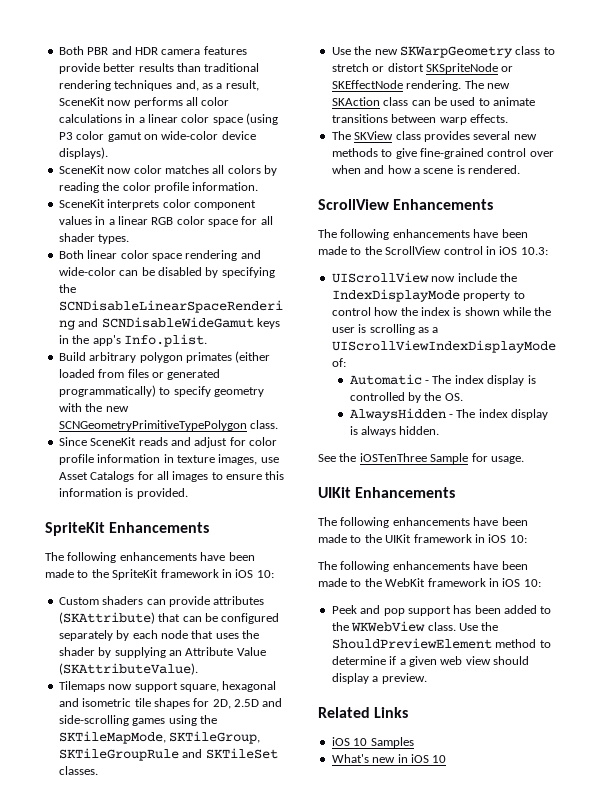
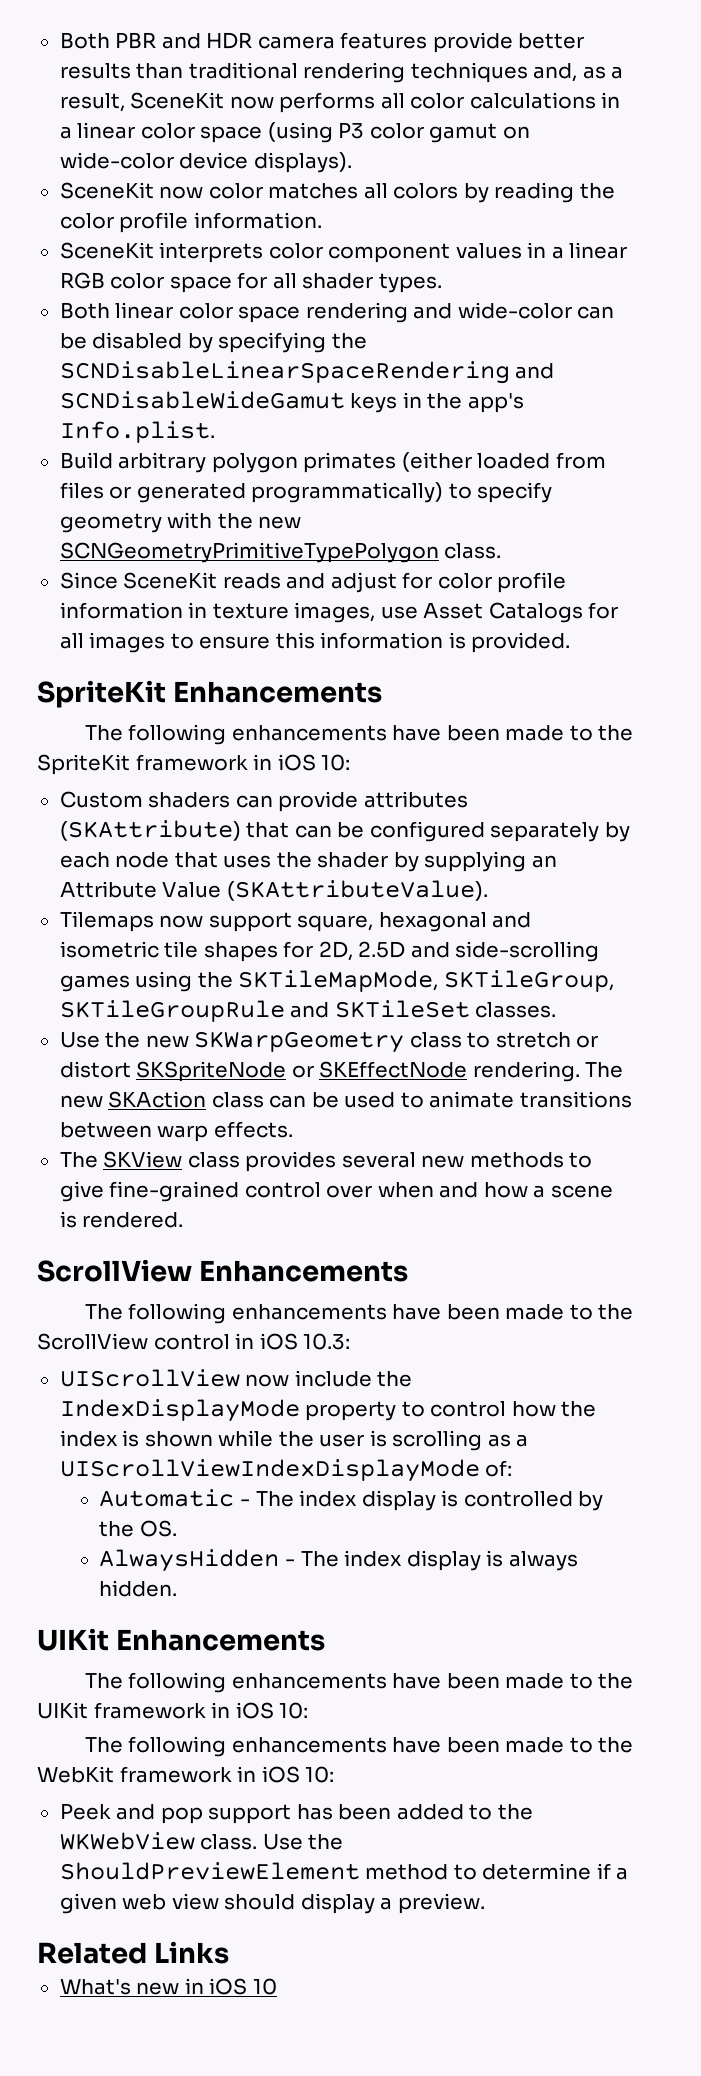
- See the iOSTenThree Sample for usage.
- iOS 10 Samples

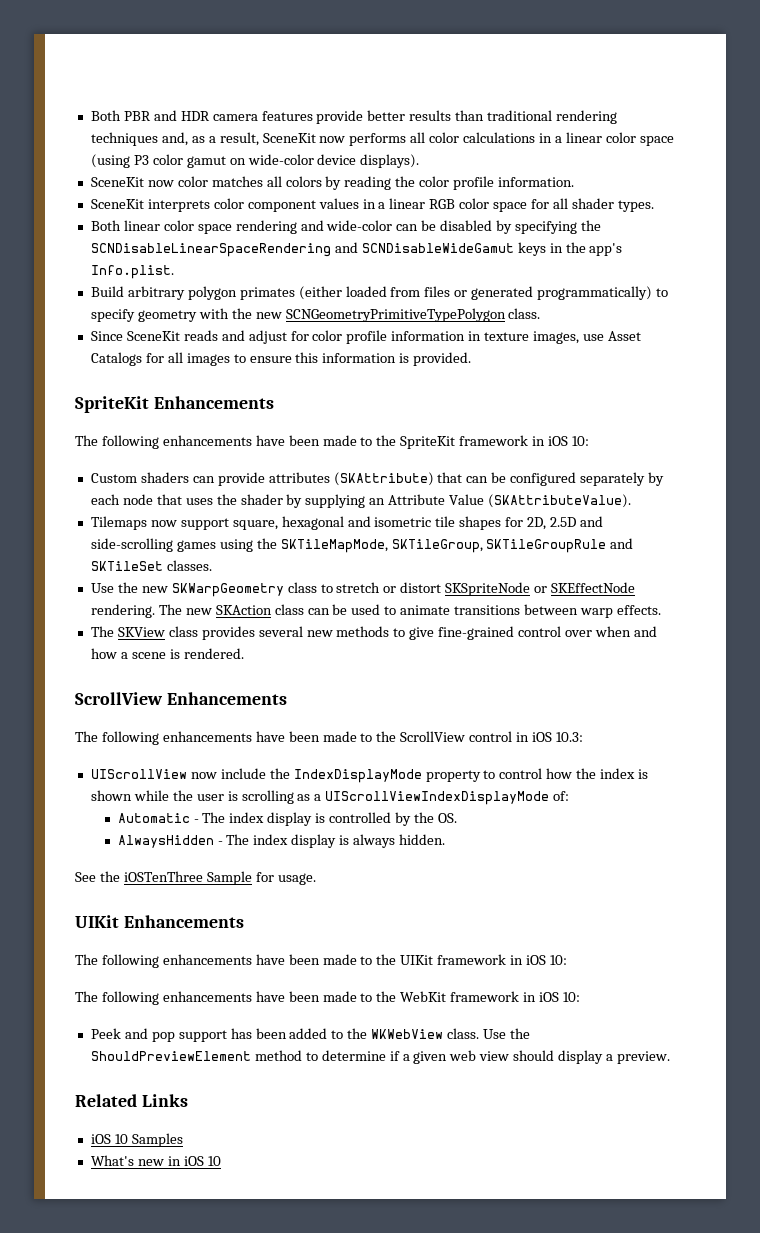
+ See the iOSTenThree Sample for usage.
+ iOS 10 Samples

